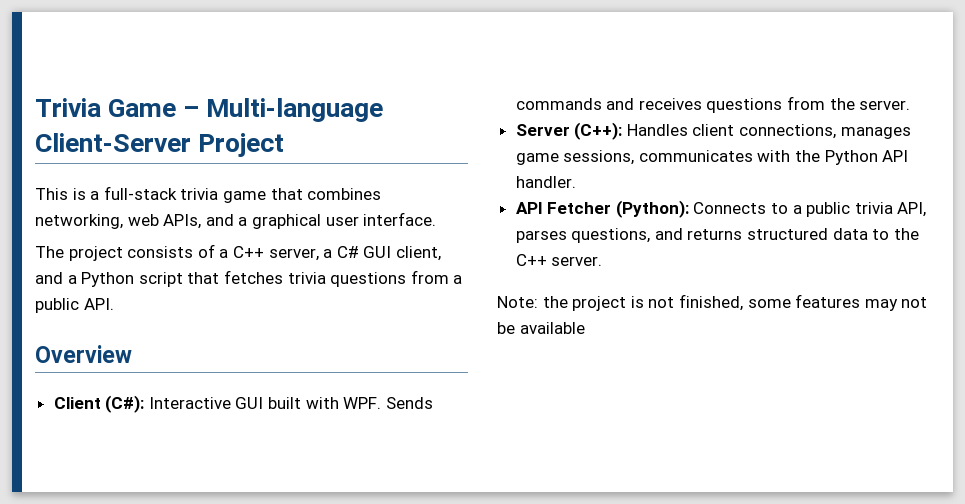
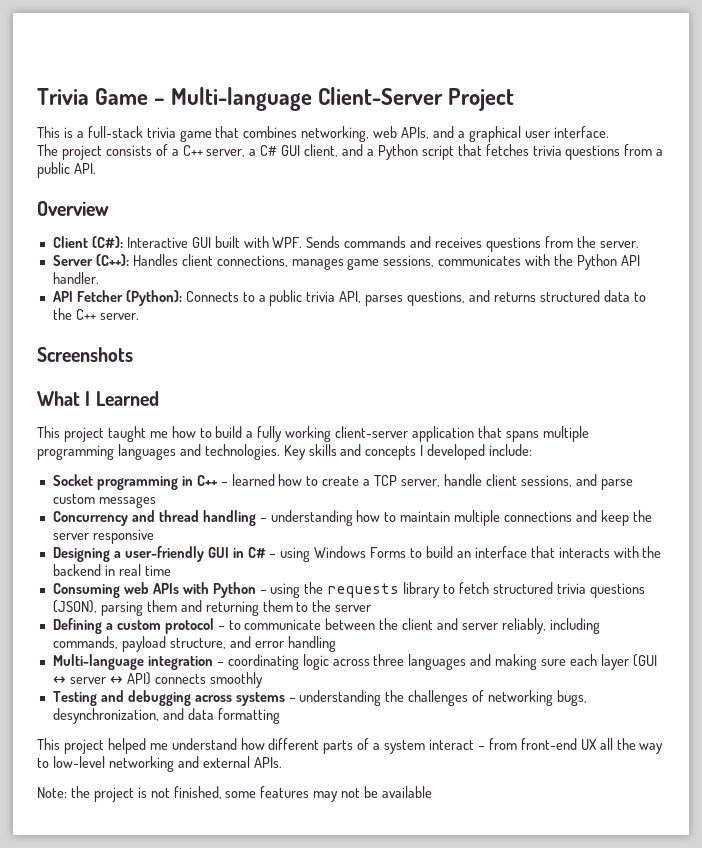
+ Screenshots
+ What I Learned
+ This project taught me how to build a fully working client-server application that spans multiple programming languages and technologies. Key skills and concepts I developed include:
+ Socket programming in C++ – learned how to create a TCP server, handle client sessions, and parse custom messages
+ Concurrency and thread handling – understanding how to maintain multiple connections and keep the server responsive
+ Designing a user-friendly GUI in C# – using Windows Forms to build an interface that interacts with the backend in real time
+ Consuming web APIs with Python – using the requests library to fetch structured trivia questions (JSON), parsing them and returning them to the server
+ Defining a custom protocol – to communicate between the client and server reliably, including commands, payload structure, and error handling
+ Multi-language integration – coordinating logic across three languages and making sure each layer (GUI ↔ server ↔ API) connects smoothly
+ Testing and debugging across systems – understanding the challenges of networking bugs, desynchronization, and data formatting
+ This project helped me understand how different parts of a system interact – from front-end UX all the way to low-level networking and external APIs.

